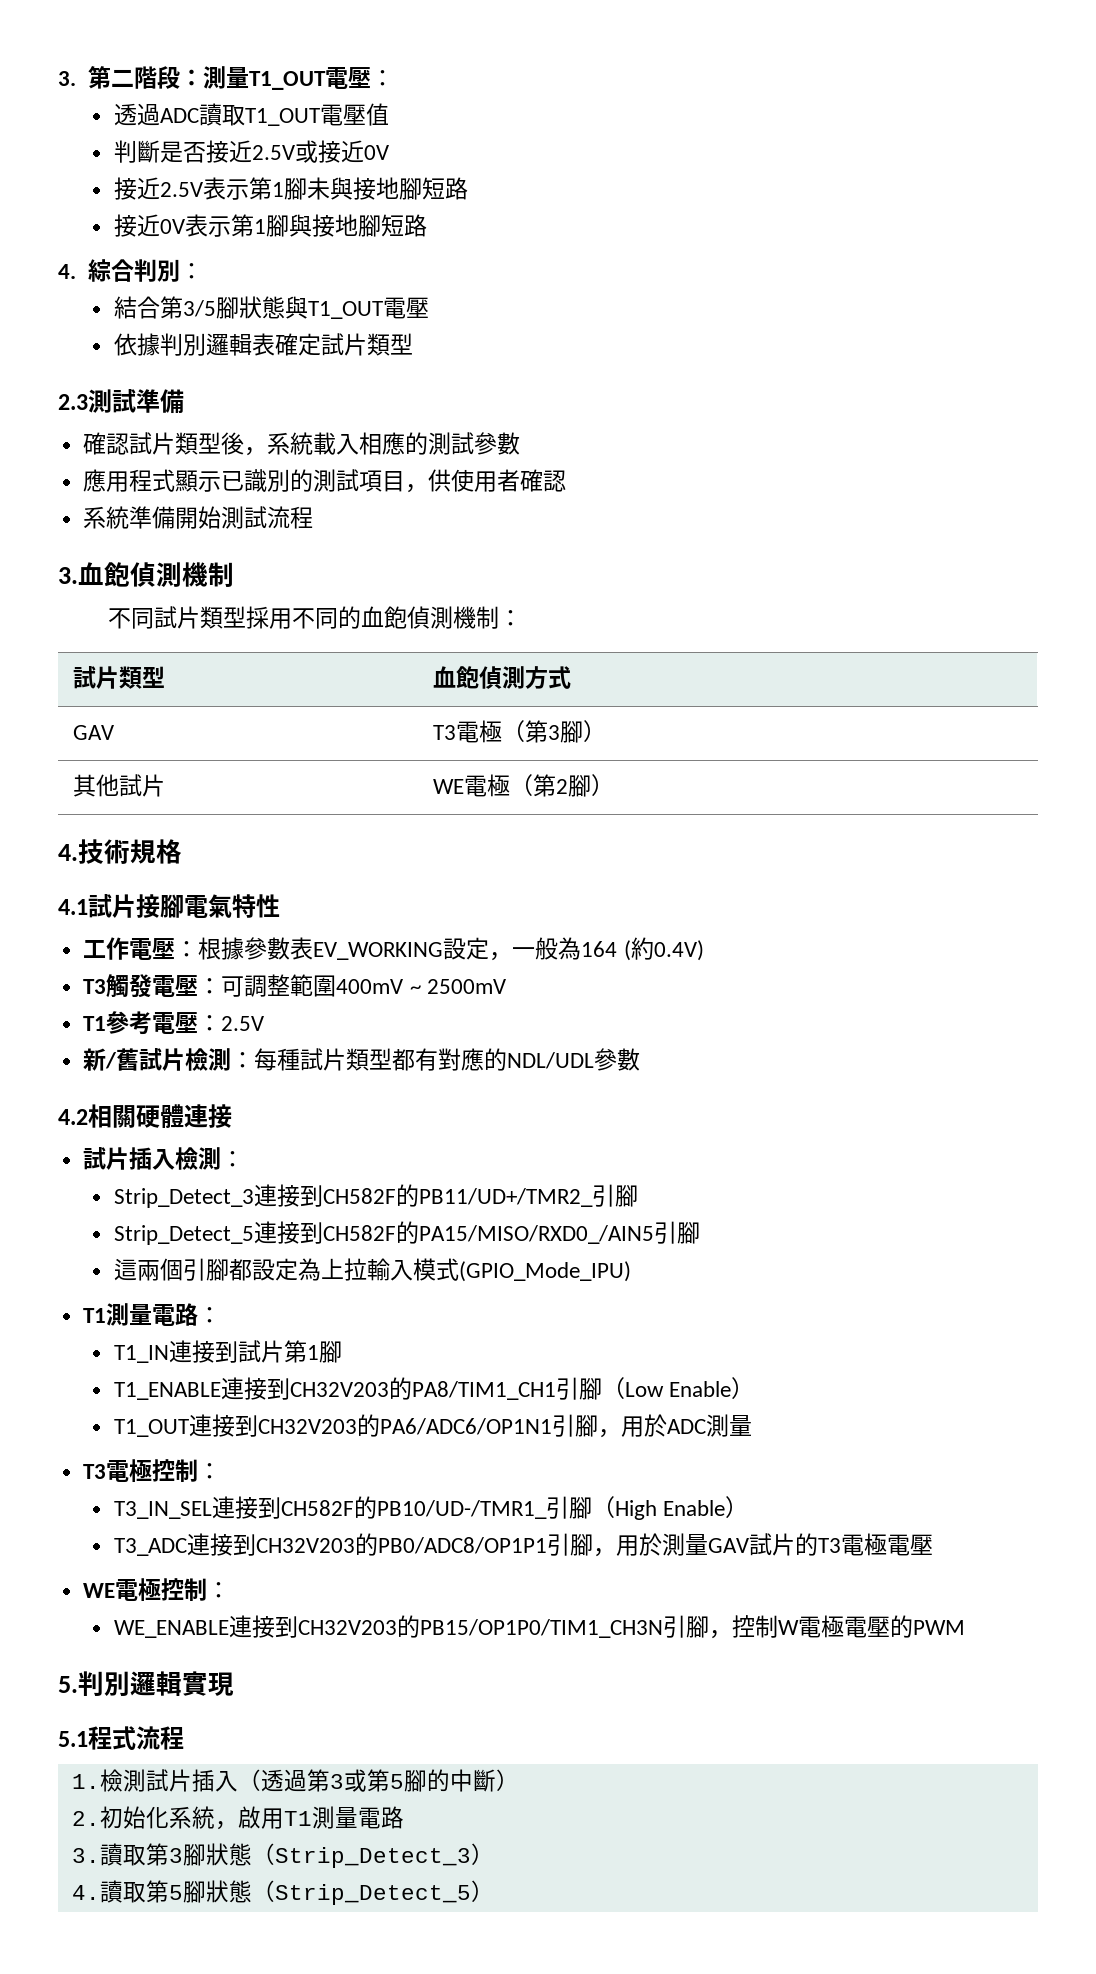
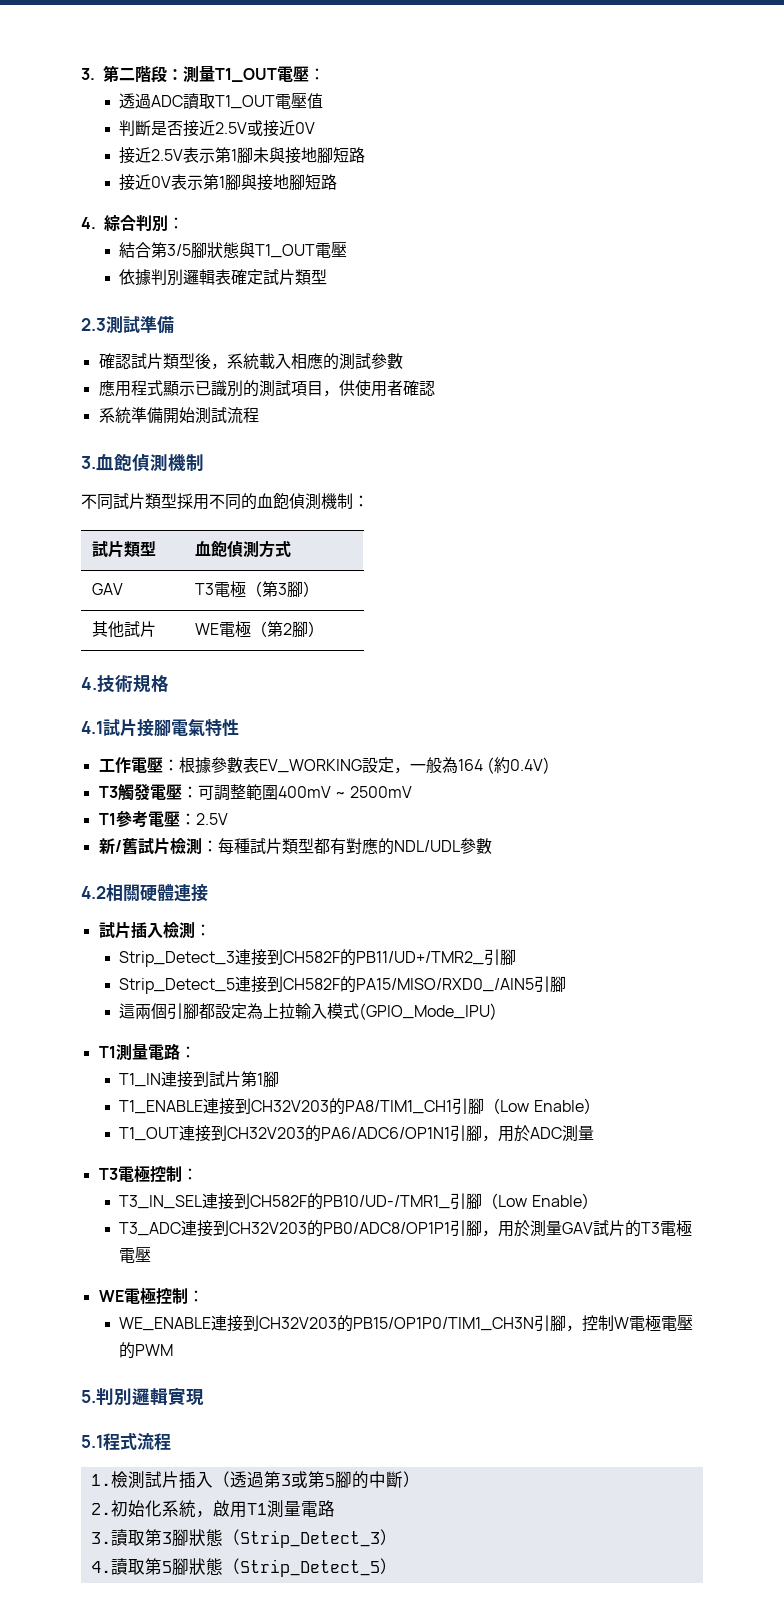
- T3_IN_SEL連接到CH582F的PB10/UD-/TMR1_引腳（High Enable）
+ T3_IN_SEL連接到CH582F的PB10/UD-/TMR1_引腳（Low Enable）

